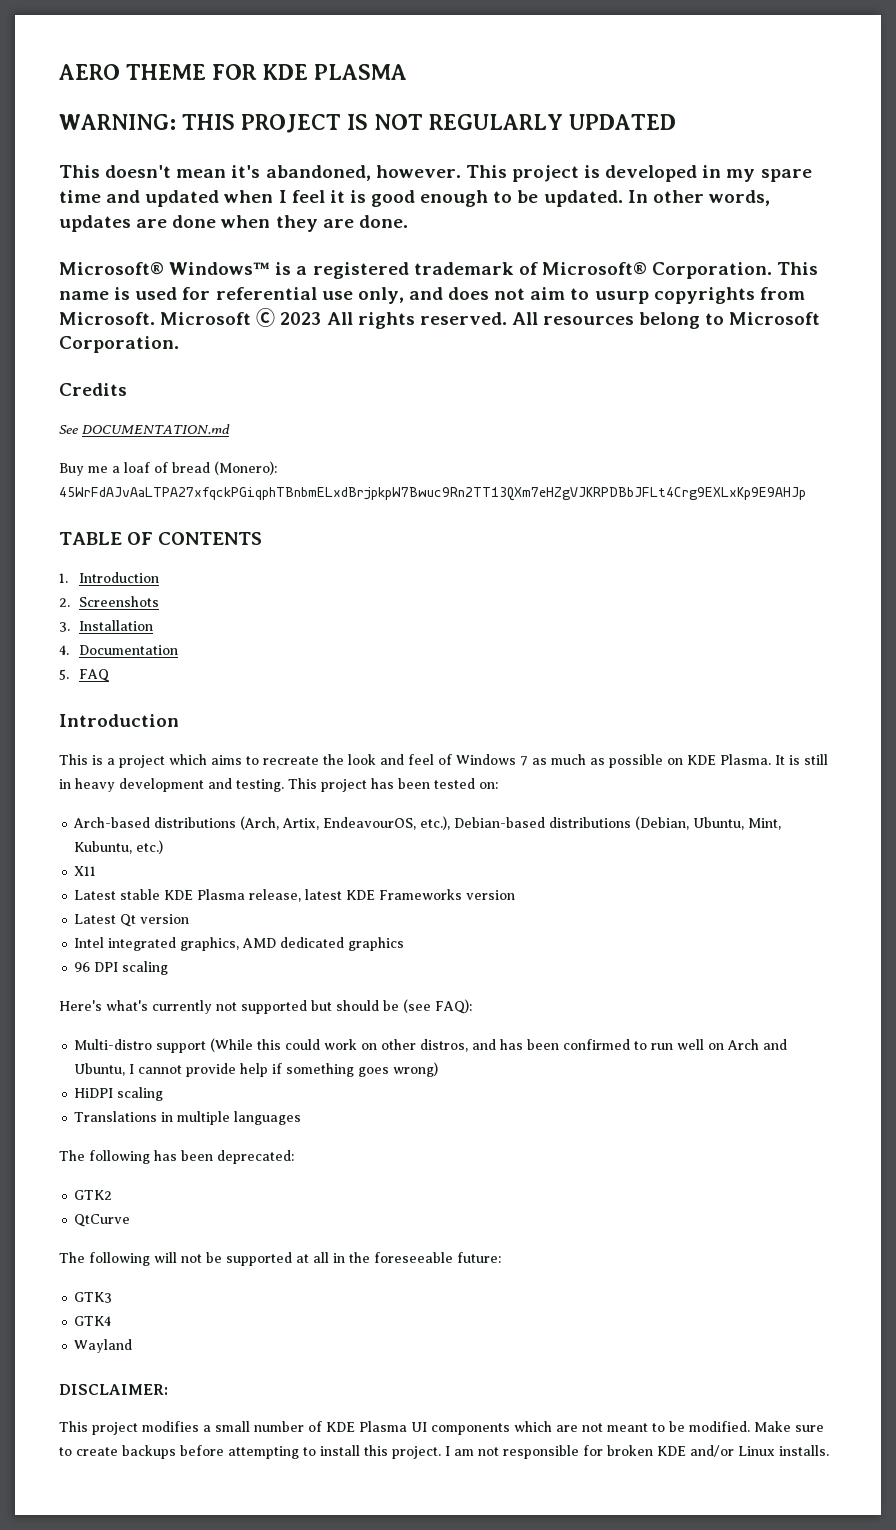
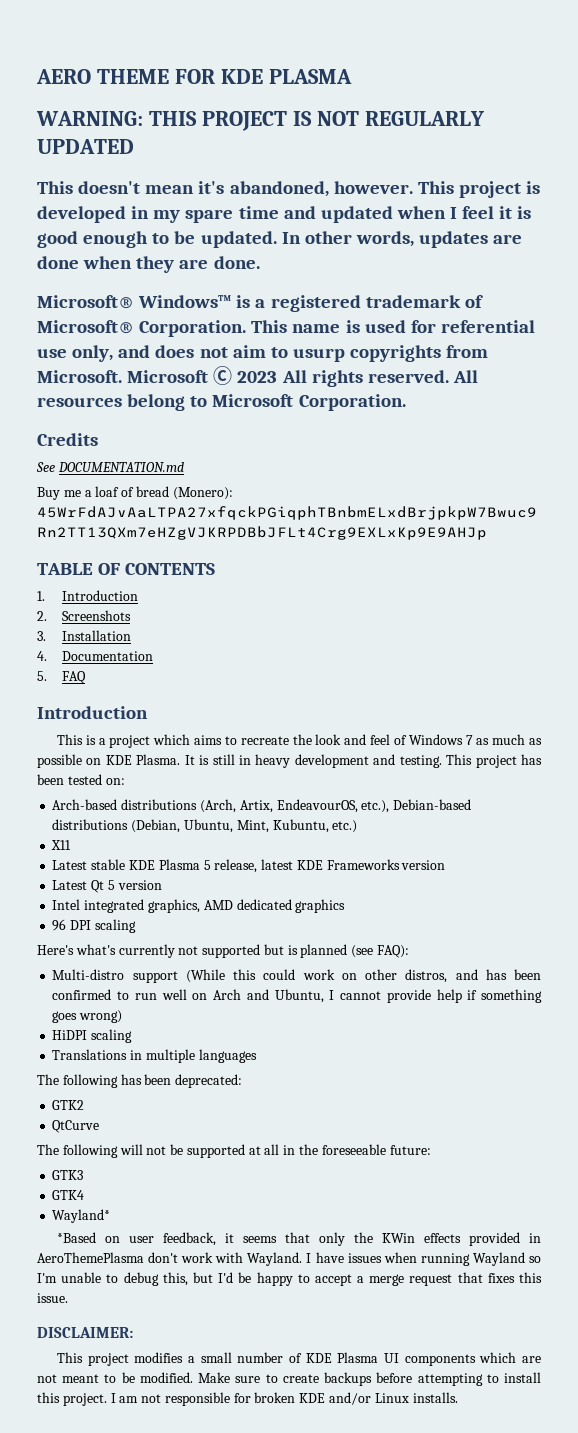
- Latest stable KDE Plasma release, latest KDE Frameworks version
+ Latest stable KDE Plasma 5 release, latest KDE Frameworks version
- Latest Qt version
+ Latest Qt 5 version
- Here's what's currently not supported but should be (see FAQ):
+ Here's what's currently not supported but is planned (see FAQ):
- Wayland
+ Wayland*
+ *Based on user feedback, it seems that only the KWin effects provided in AeroThemePlasma don't work with Wayland. I have issues when running Wayland so I'm unable to debug this, but I'd be happy to accept a merge request that fixes this issue.

